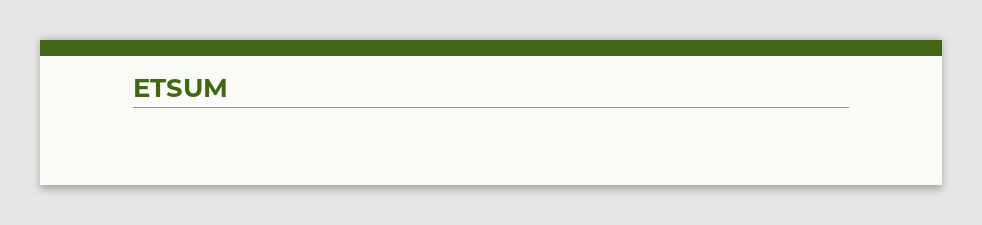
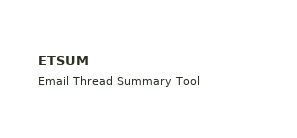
+ Email Thread Summary Tool

